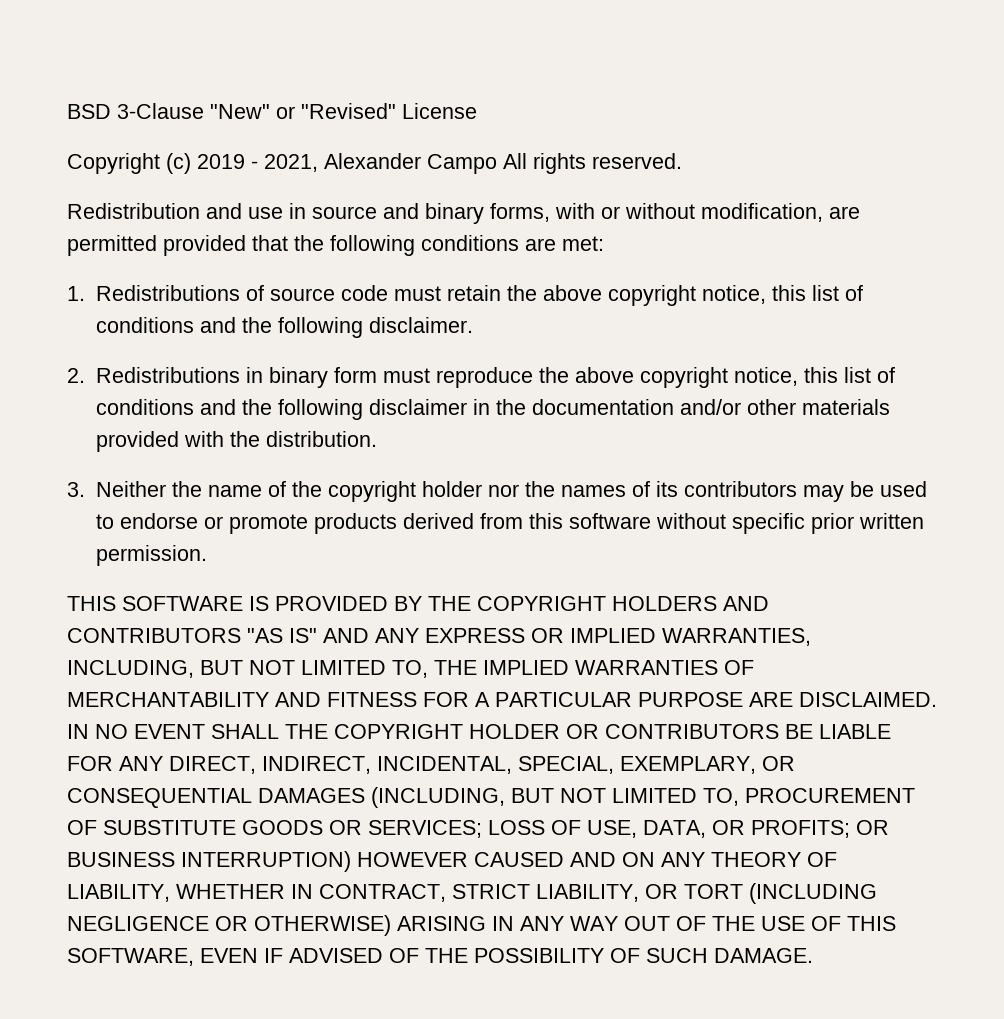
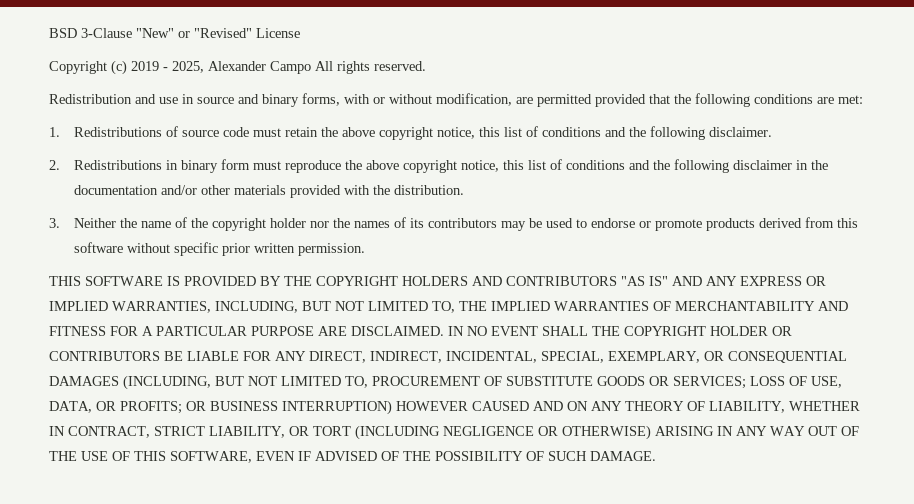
- Copyright (c) 2019 - 2021, Alexander Campo All rights reserved.
+ Copyright (c) 2019 - 2025, Alexander Campo All rights reserved.

